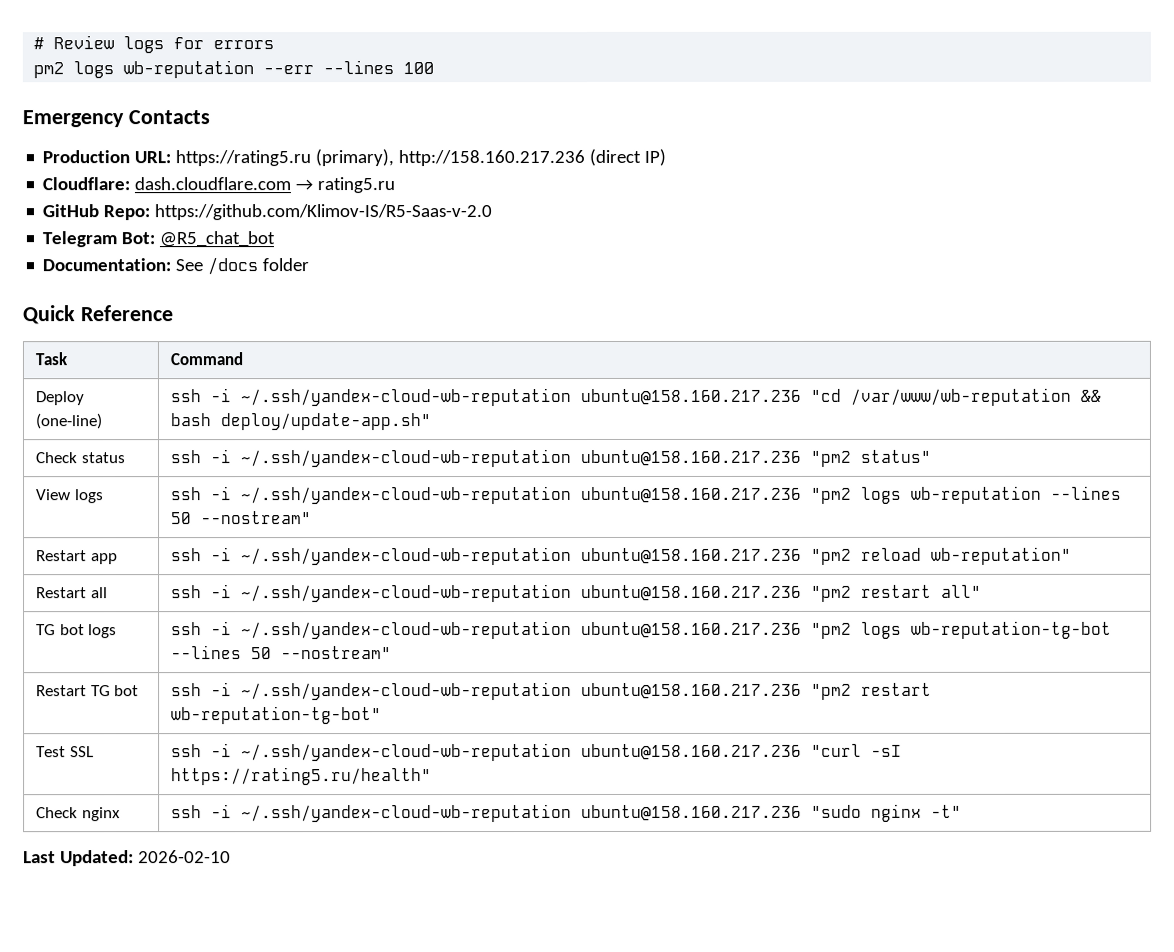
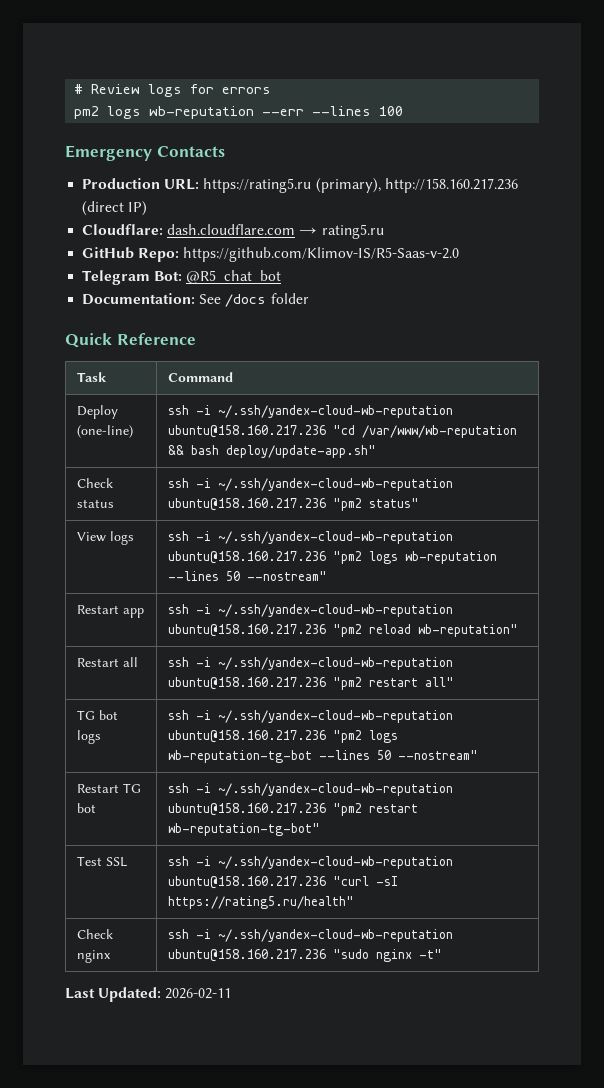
- Last Updated: 2026-02-10
+ Last Updated: 2026-02-11

